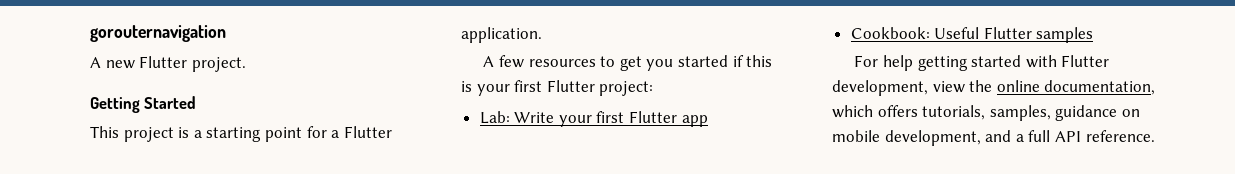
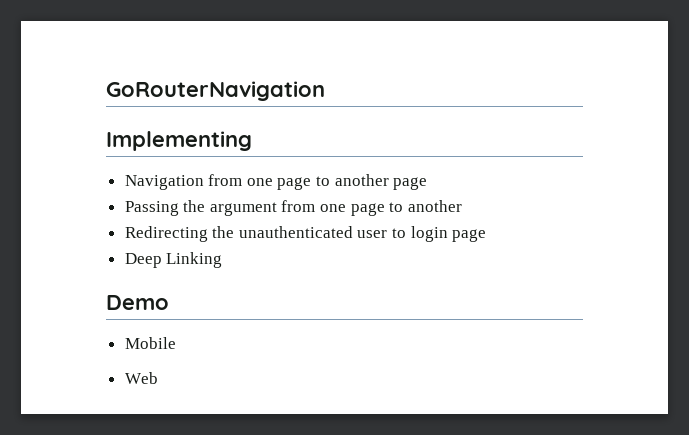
- gorouternavigation
- A new Flutter project.
- Getting Started
- This project is a starting point for a Flutter application.
- A few resources to get you started if this is your first Flutter project:
- Lab: Write your first Flutter app
- Cookbook: Useful Flutter samples
- For help getting started with Flutter development, view the online documentation, which offers tutorials, samples, guidance on mobile development, and a full API reference.
+ GoRouterNavigation
+ Implementing
+ Navigation from one page to another page
+ Passing the argument from one page to another
+ Redirecting the unauthenticated user to login page
+ Deep Linking
+ Demo
+ Mobile
+ Web

